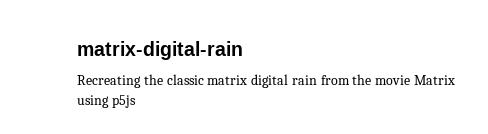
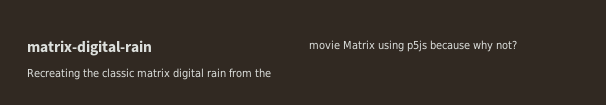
- Recreating the classic matrix digital rain from the movie Matrix using p5js
+ Recreating the classic matrix digital rain from the movie Matrix using p5js because why not?

